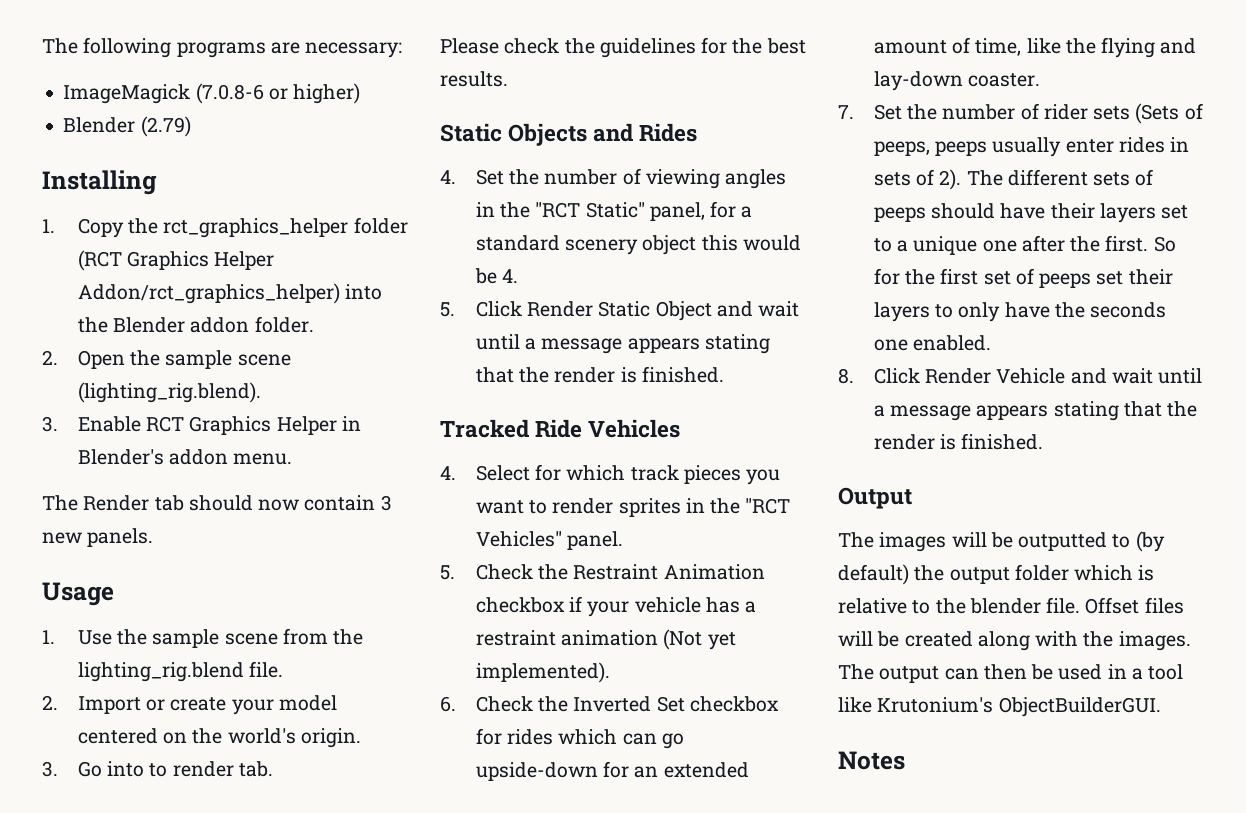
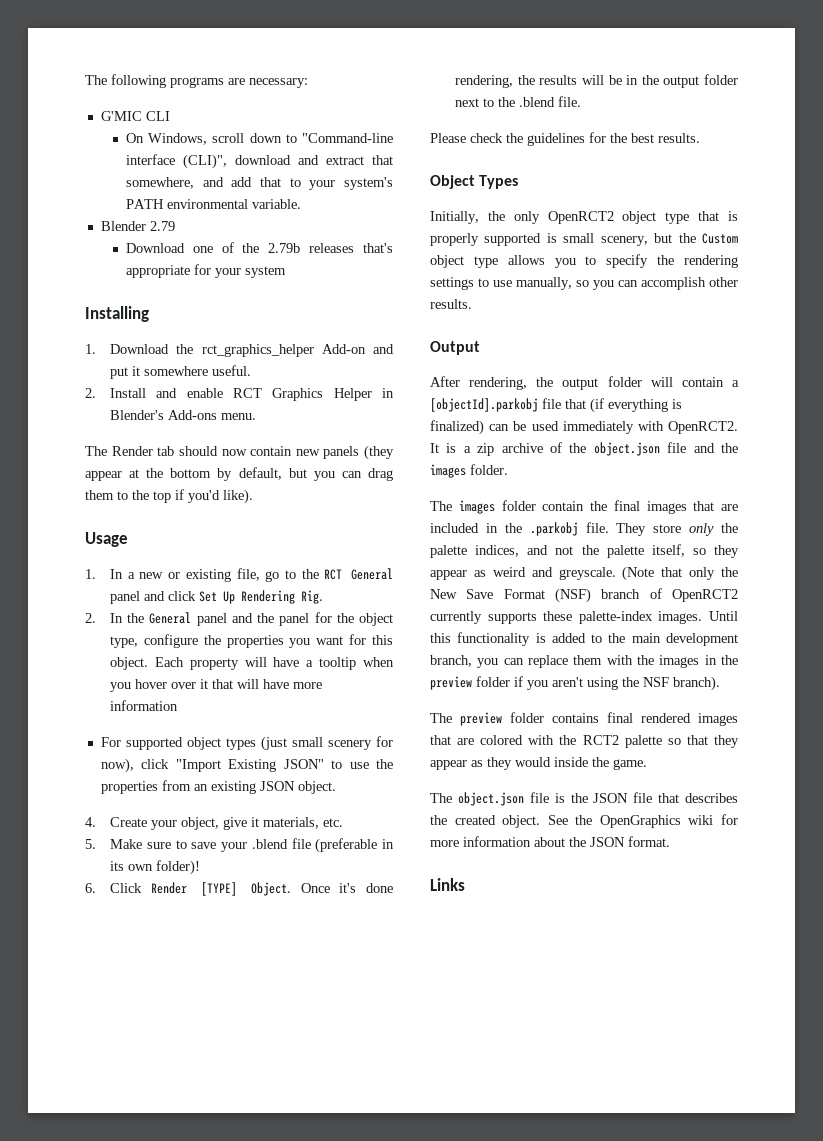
- ImageMagick (7.0.8-6 or higher)
- Blender (2.79)
+ G'MIC CLI
+ On Windows, scroll down to "Command-line interface (CLI)", download and extract that somewhere, and add that to your system's PATH environmental variable.
+ Blender 2.79
+ Download one of the 2.79b releases that's appropriate for your system
- 1. Copy the rct_graphics_helper folder (RCT Graphics Helper Addon/rct_graphics_helper) into the Blender addon folder.
- 2. Open the sample scene (lighting_rig.blend).
- 3. Enable RCT Graphics Helper in Blender's addon menu.
+ 1. Download the rct_graphics_helper Add-on and put it somewhere useful.
+ 2. Install and enable RCT Graphics Helper in Blender's Add-ons menu.
- The Render tab should now contain 3 new panels.
+ The Render tab should now contain new panels (they appear at the bottom by default, but you can drag them to the top if you'd like).
  Usage
- 1. Use the sample scene from the lighting_rig.blend file.
- 2. Import or create your model centered on the world's origin.
- 3. Go into to render tab.
+ 1. In a new or existing file, go to the RCT General panel and click Set Up Rendering Rig.
+ 2. In the General panel and the panel for the object type, configure the properties you want for this object. Each property will have a tooltip when you hover over it that will have more information
+ For supported object types (just small scenery for now), click "Import Existing JSON" to use the properties from an existing JSON object.
+ 4. Create your object, give it materials, etc.
+ 5. Make sure to save your .blend file (preferable in its own folder)!
+ 6. Click Render [TYPE] Object. Once it's done rendering, the results will be in the output folder next to the .blend file.
- Static Objects and Rides
- 4. Set the number of viewing angles in the "RCT Static" panel, for a standard scenery object this would be 4.
- 5. Click Render Static Object and wait until a message appears stating that the render is finished.
- Tracked Ride Vehicles
- 4. Select for which track pieces you want to render sprites in the "RCT Vehicles" panel.
- 5. Check the Restraint Animation checkbox if your vehicle has a restraint animation (Not yet implemented).
- 6. Check the Inverted Set checkbox for rides which can go upside-down for an extended amount of time, like the flying and lay-down coaster.
- 7. Set the number of rider sets (Sets of peeps, peeps usually enter rides in sets of 2). The different sets of peeps should have their layers set to a unique one after the first. So for the first set of peeps set their layers to only have the seconds one enabled.
- 8. Click Render Vehicle and wait until a message appears stating that the render is finished.
+ Object Types
+ Initially, the only OpenRCT2 object type that is properly supported is small scenery, but the Custom object type allows you to specify the rendering settings to use manually, so you can accomplish other results.
  Output
- The images will be outputted to (by default) the output folder which is relative to the blender file. Offset files will be created along with the images. The output can then be used in a tool like Krutonium's ObjectBuilderGUI.
- Notes
+ After rendering, the output folder will contain a [objectId].parkobj file that (if everything is finalized) can be used immediately with OpenRCT2. It is a zip archive of the object.json file and the images folder.
+ The images folder contain the final images that are included in the .parkobj file. They store only the palette indices, and not the palette itself, so they appear as weird and greyscale. (Note that only the New Save Format (NSF) branch of OpenRCT2 currently supports these palette-index images. Until this functionality is added to the main development branch, you can replace them with the images in the preview folder if you aren't using the NSF branch).
+ The preview folder contains final rendered images that are colored with the RCT2 palette so that they appear as they would inside the game.
+ The object.json file is the JSON file that describes the created object. See the OpenGraphics wiki for more information about the JSON format.
+ Links

